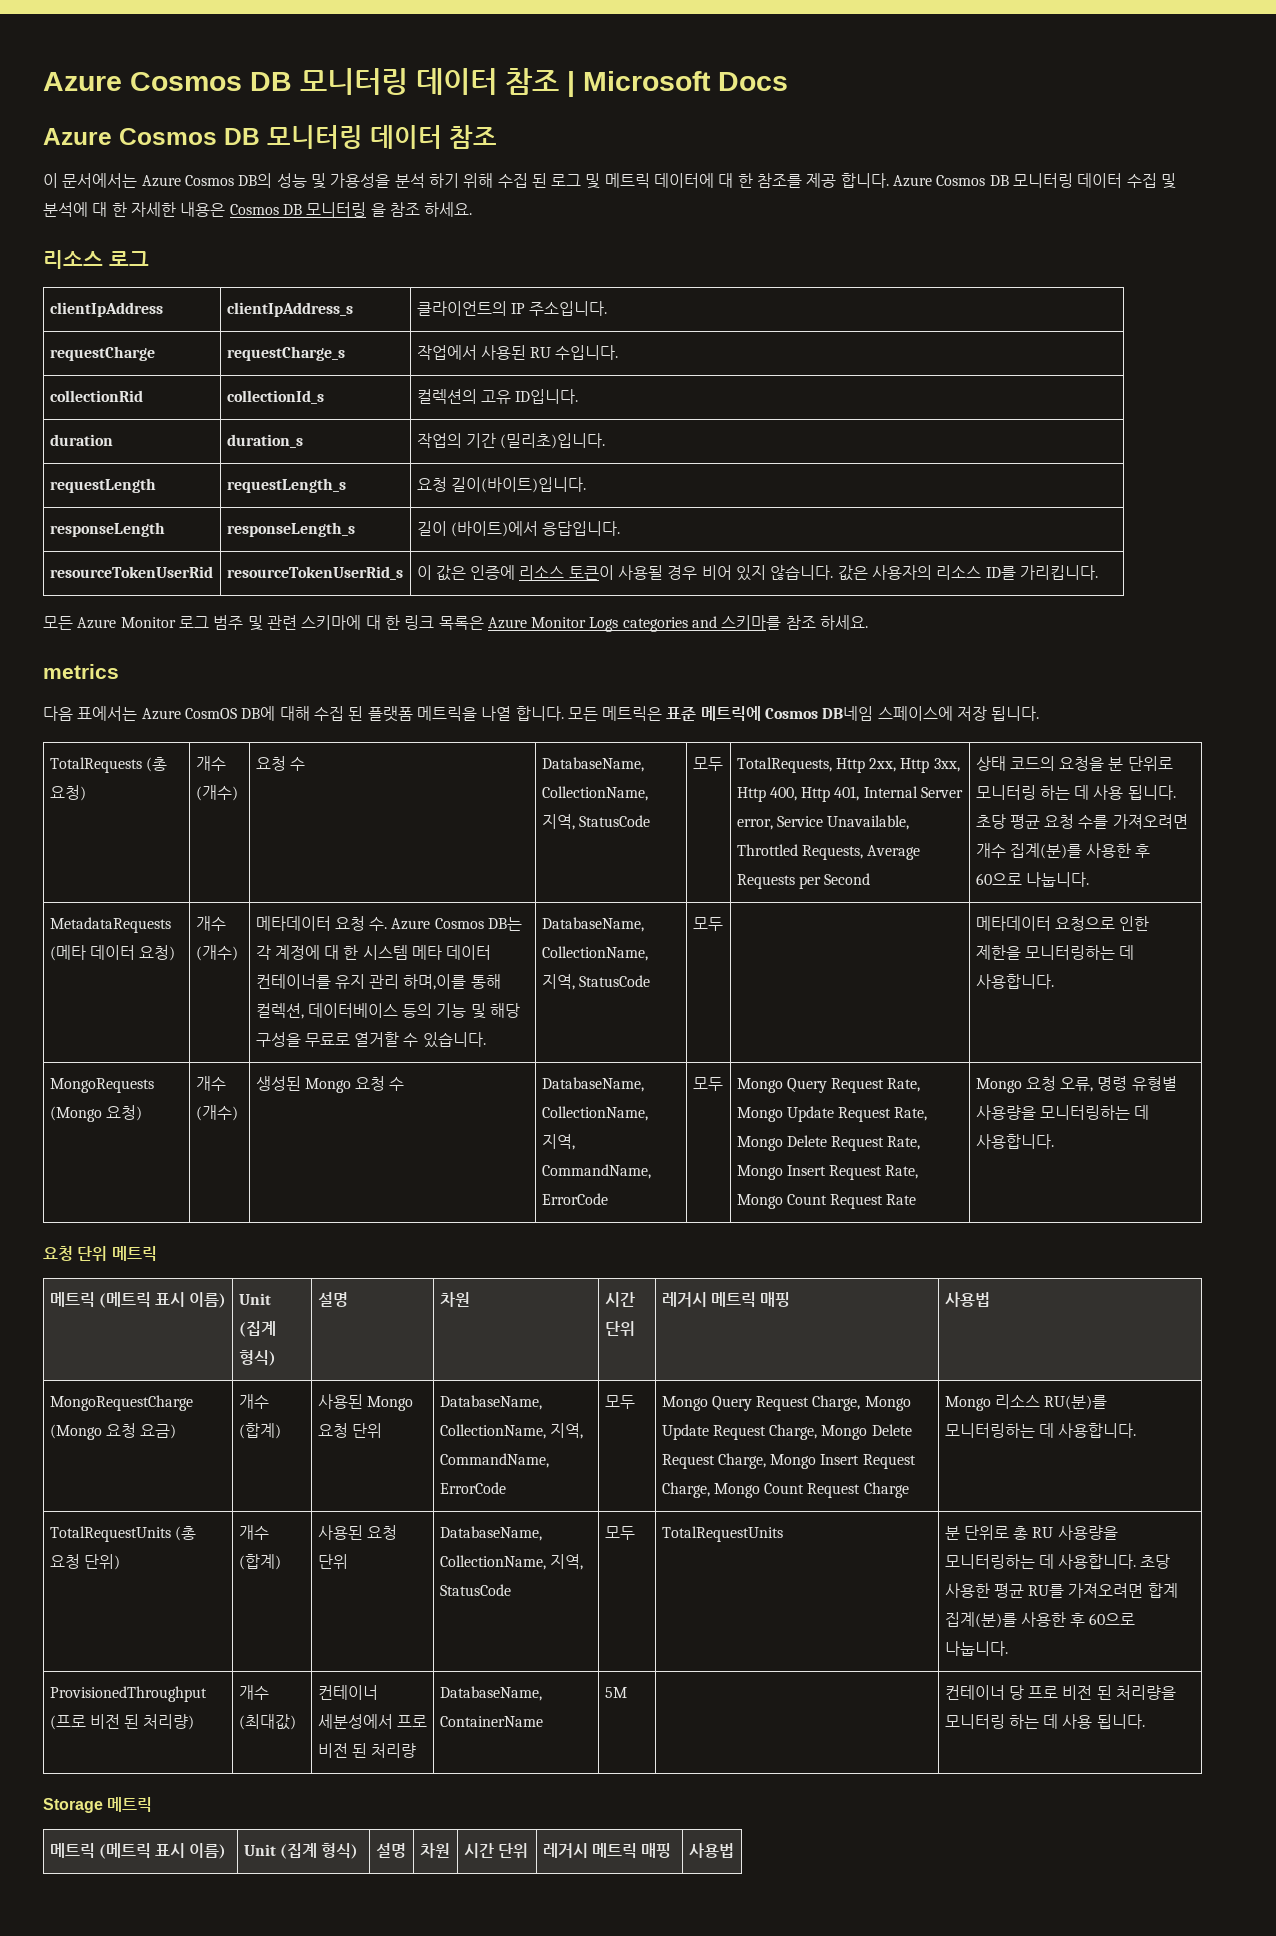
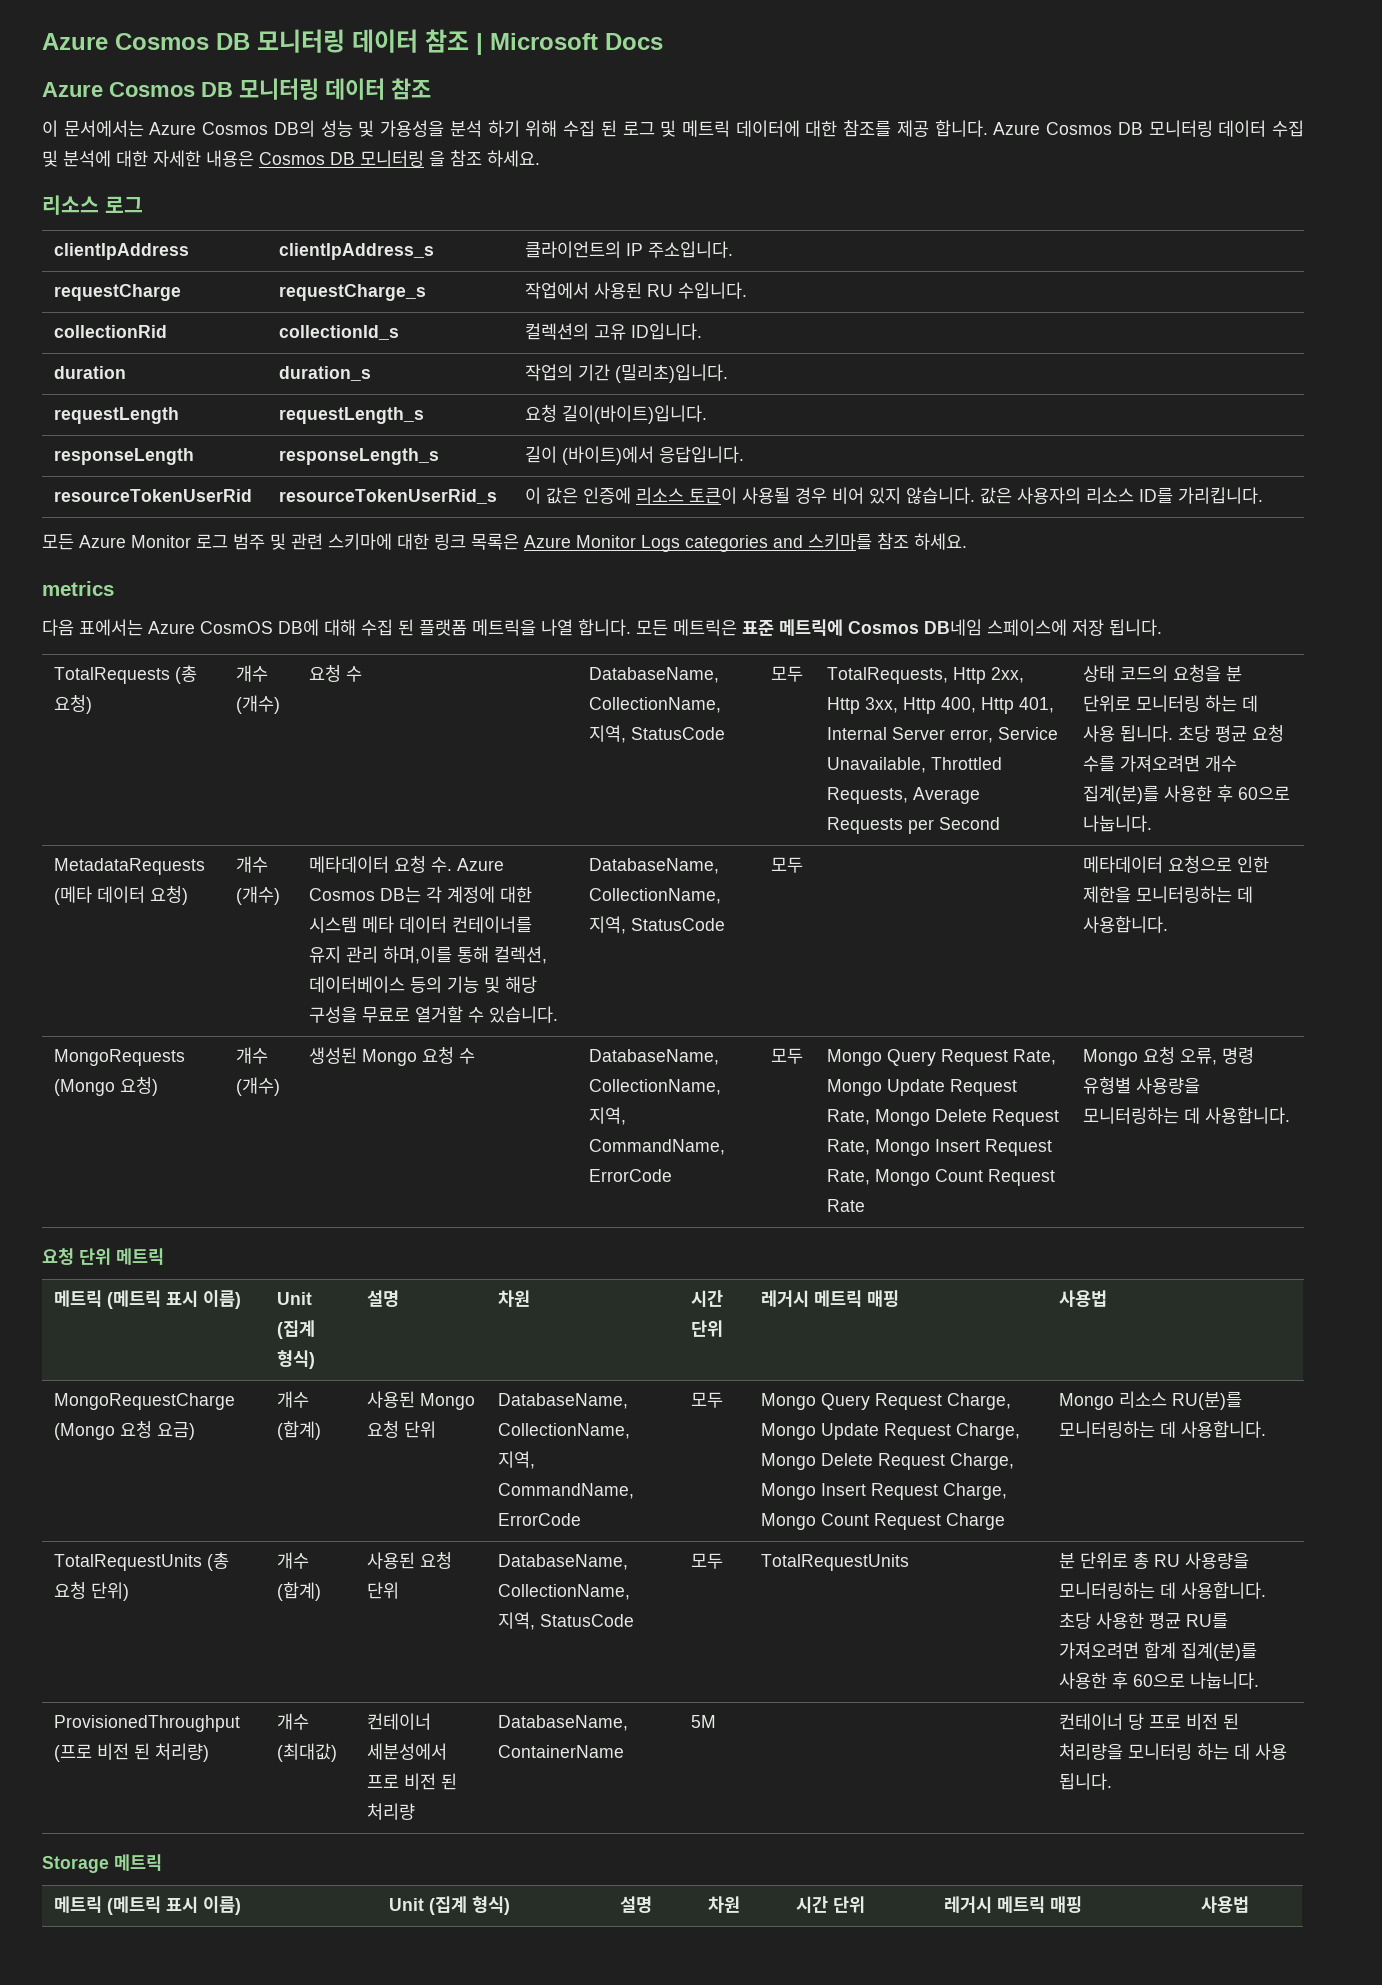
- 이 문서에서는 Azure Cosmos DB의 성능 및 가용성을 분석 하기 위해 수집 된 로그 및 메트릭 데이터에 대 한 참조를 제공 합니다.
+ 이 문서에서는 Azure Cosmos DB의 성능 및 가용성을 분석 하기 위해 수집 된 로그 및 메트릭 데이터에 대한 참조를 제공 합니다.
- Azure Cosmos DB 모니터링 데이터 수집 및 분석에 대 한 자세한 내용은 Cosmos DB 모니터링 을 참조 하세요.
+ Azure Cosmos DB 모니터링 데이터 수집 및 분석에 대한 자세한 내용은 Cosmos DB 모니터링 을 참조 하세요.
- 모든 Azure Monitor 로그 범주 및 관련 스키마에 대 한 링크 목록은 Azure Monitor Logs categories and 스키마를 참조 하세요.
+ 모든 Azure Monitor 로그 범주 및 관련 스키마에 대한 링크 목록은 Azure Monitor Logs categories and 스키마를 참조 하세요.
- Azure Cosmos DB는 각 계정에 대 한 시스템 메타 데이터 컨테이너를 유지 관리 하며,이를 통해 컬렉션, 데이터베이스 등의 기능 및 해당 구성을 무료로 열거할 수 있습니다.
+ Azure Cosmos DB는 각 계정에 대한 시스템 메타 데이터 컨테이너를 유지 관리 하며,이를 통해 컬렉션, 데이터베이스 등의 기능 및 해당 구성을 무료로 열거할 수 있습니다.

